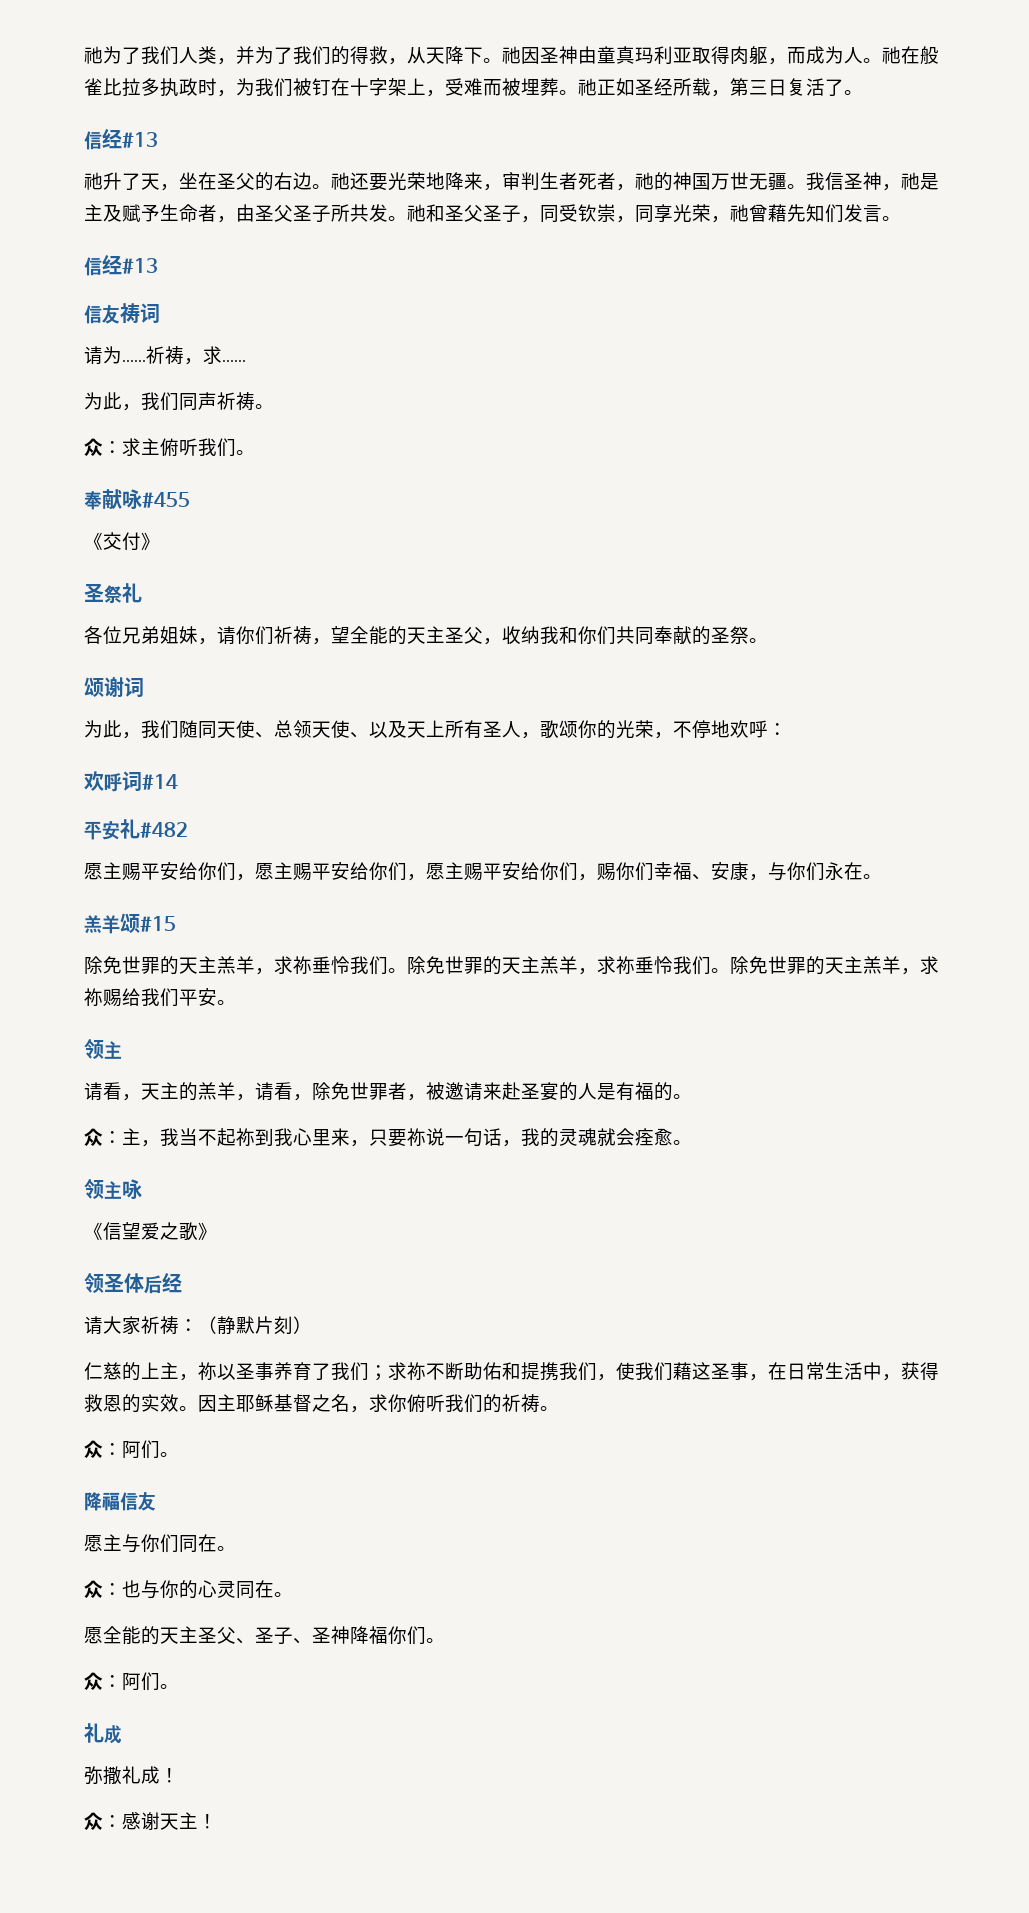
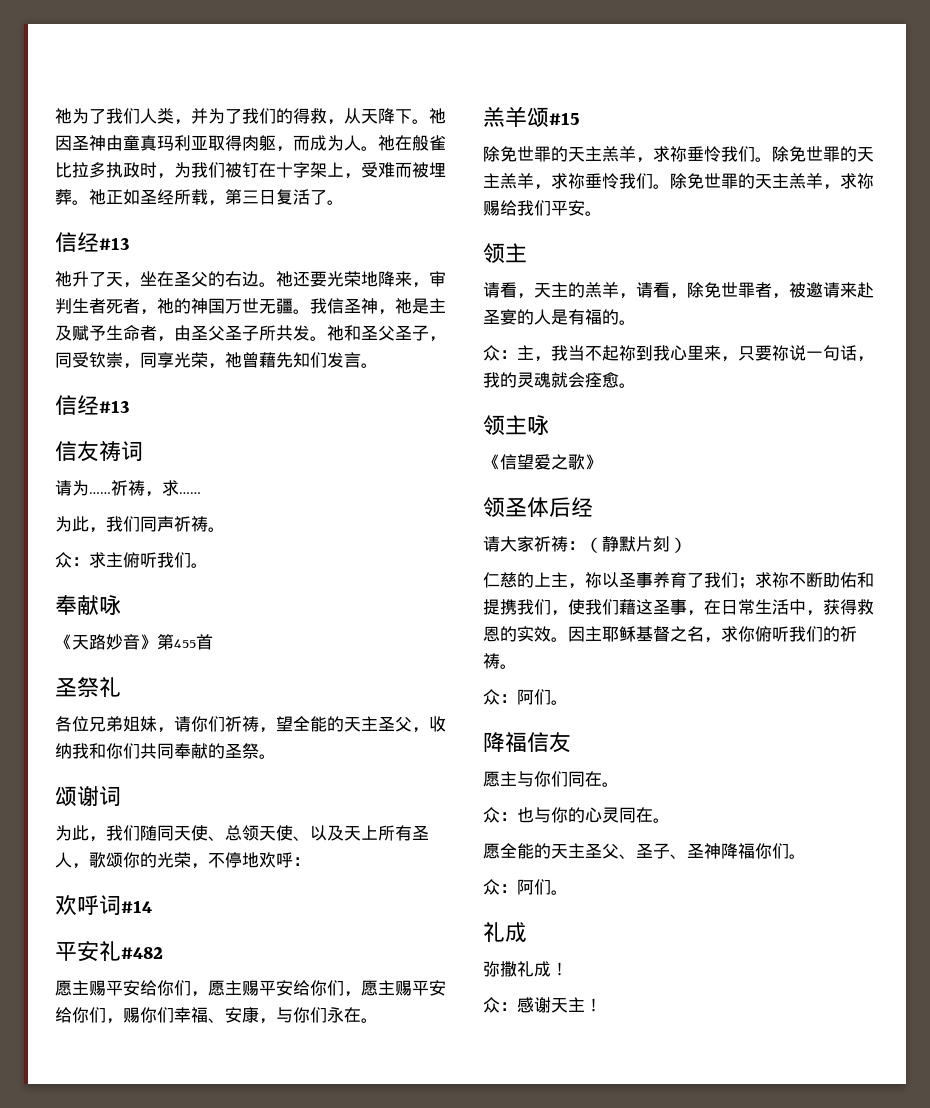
- 奉献咏#455
- 《交付》
+ 奉献咏
+ 《天路妙音》第455首

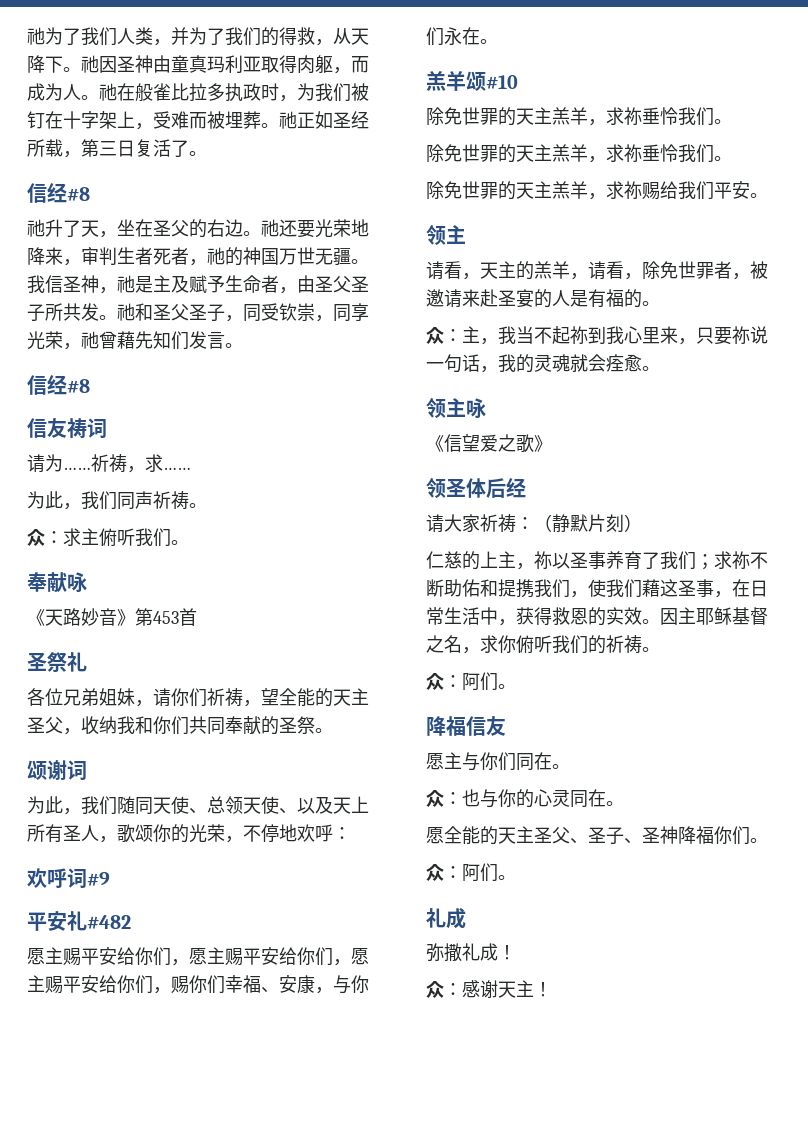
  祂正如圣经所载，第三日复活了。
- 信经#13
+ 信经#8
  祂和圣父圣子，同受钦崇，同享光荣，祂曾藉先知们发言。
- 信经#13
+ 信经#8
- 《天路妙音》第455首
+ 《天路妙音》第453首
- 欢呼词#14
+ 欢呼词#9
- 羔羊颂#15
- 除免世罪的天主羔羊，求祢垂怜我们。除免世罪的天主羔羊，求祢垂怜我们。除免世罪的天主羔羊，求祢赐给我们平安。
+ 羔羊颂#10
+ 除免世罪的天主羔羊，求祢垂怜我们。
+ 除免世罪的天主羔羊，求祢垂怜我们。
+ 除免世罪的天主羔羊，求祢赐给我们平安。

